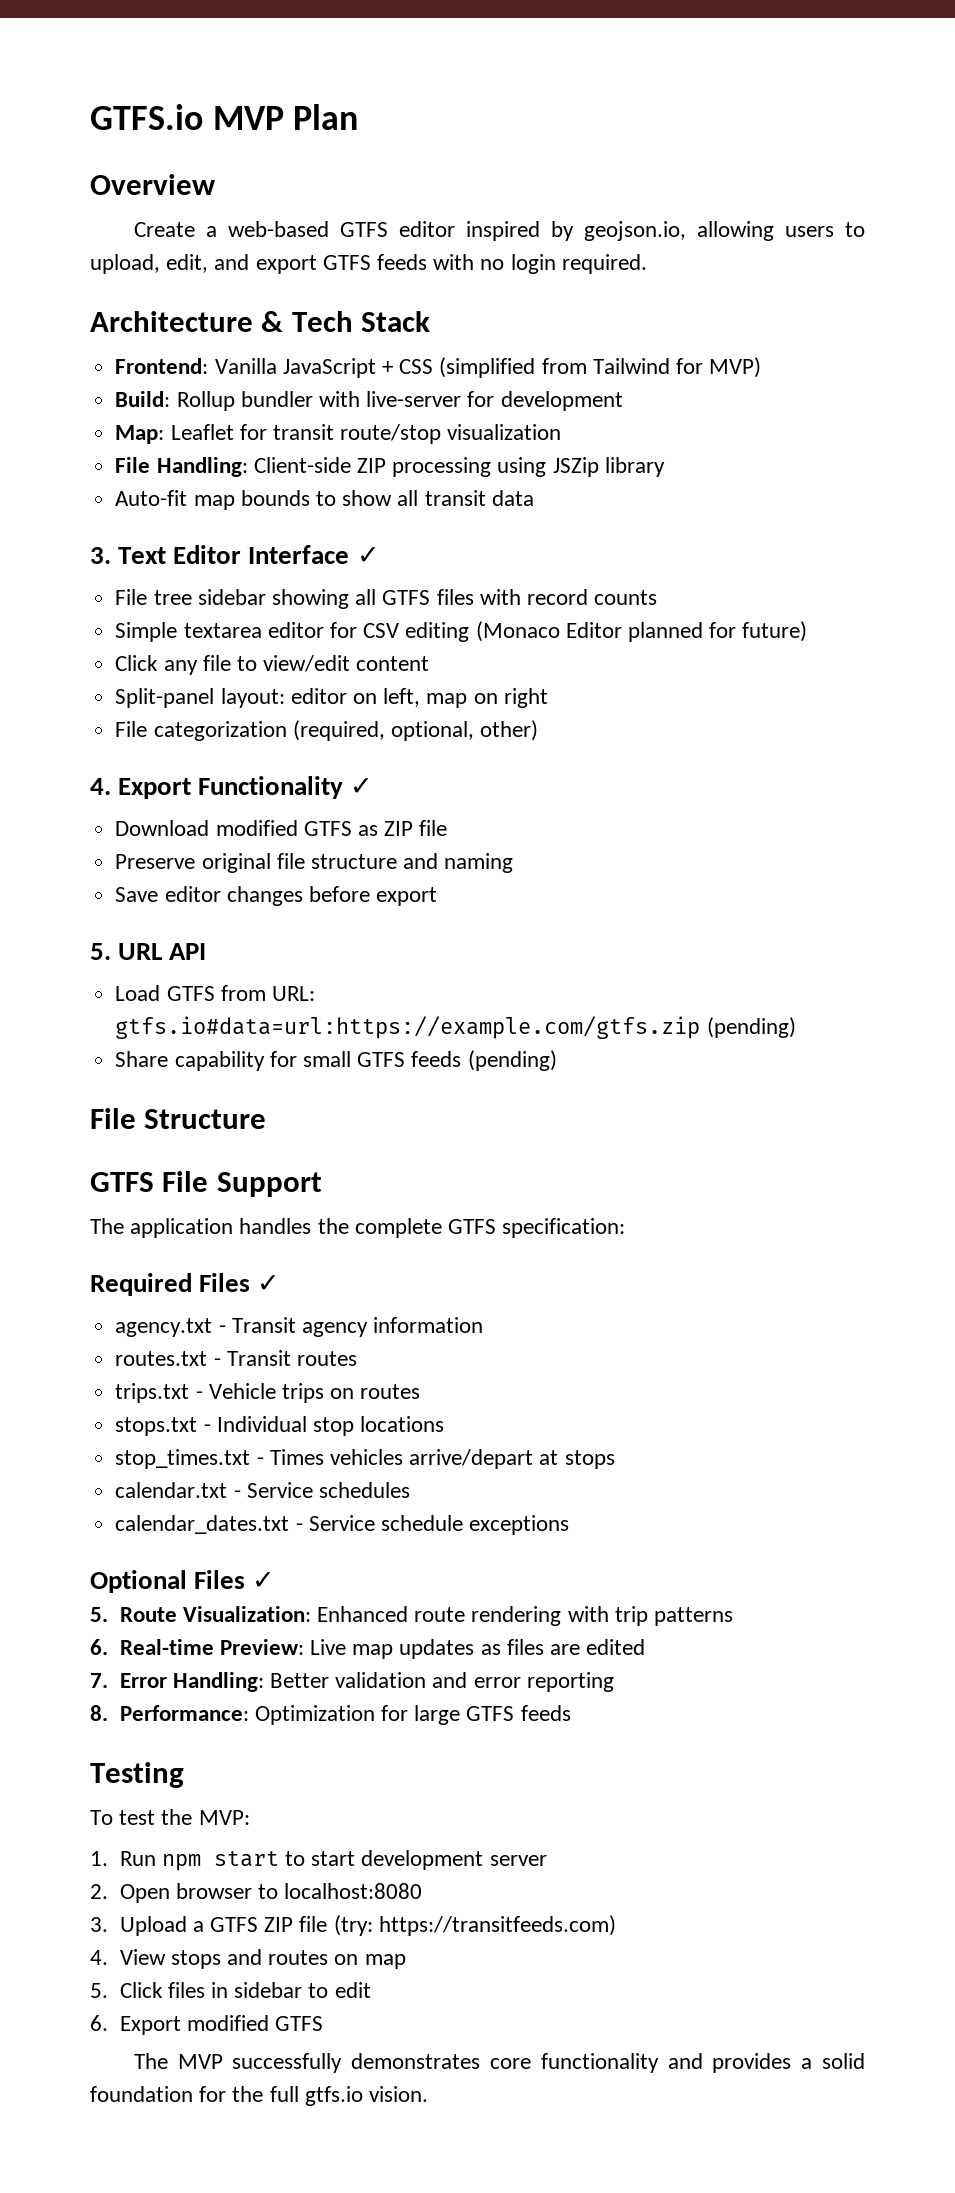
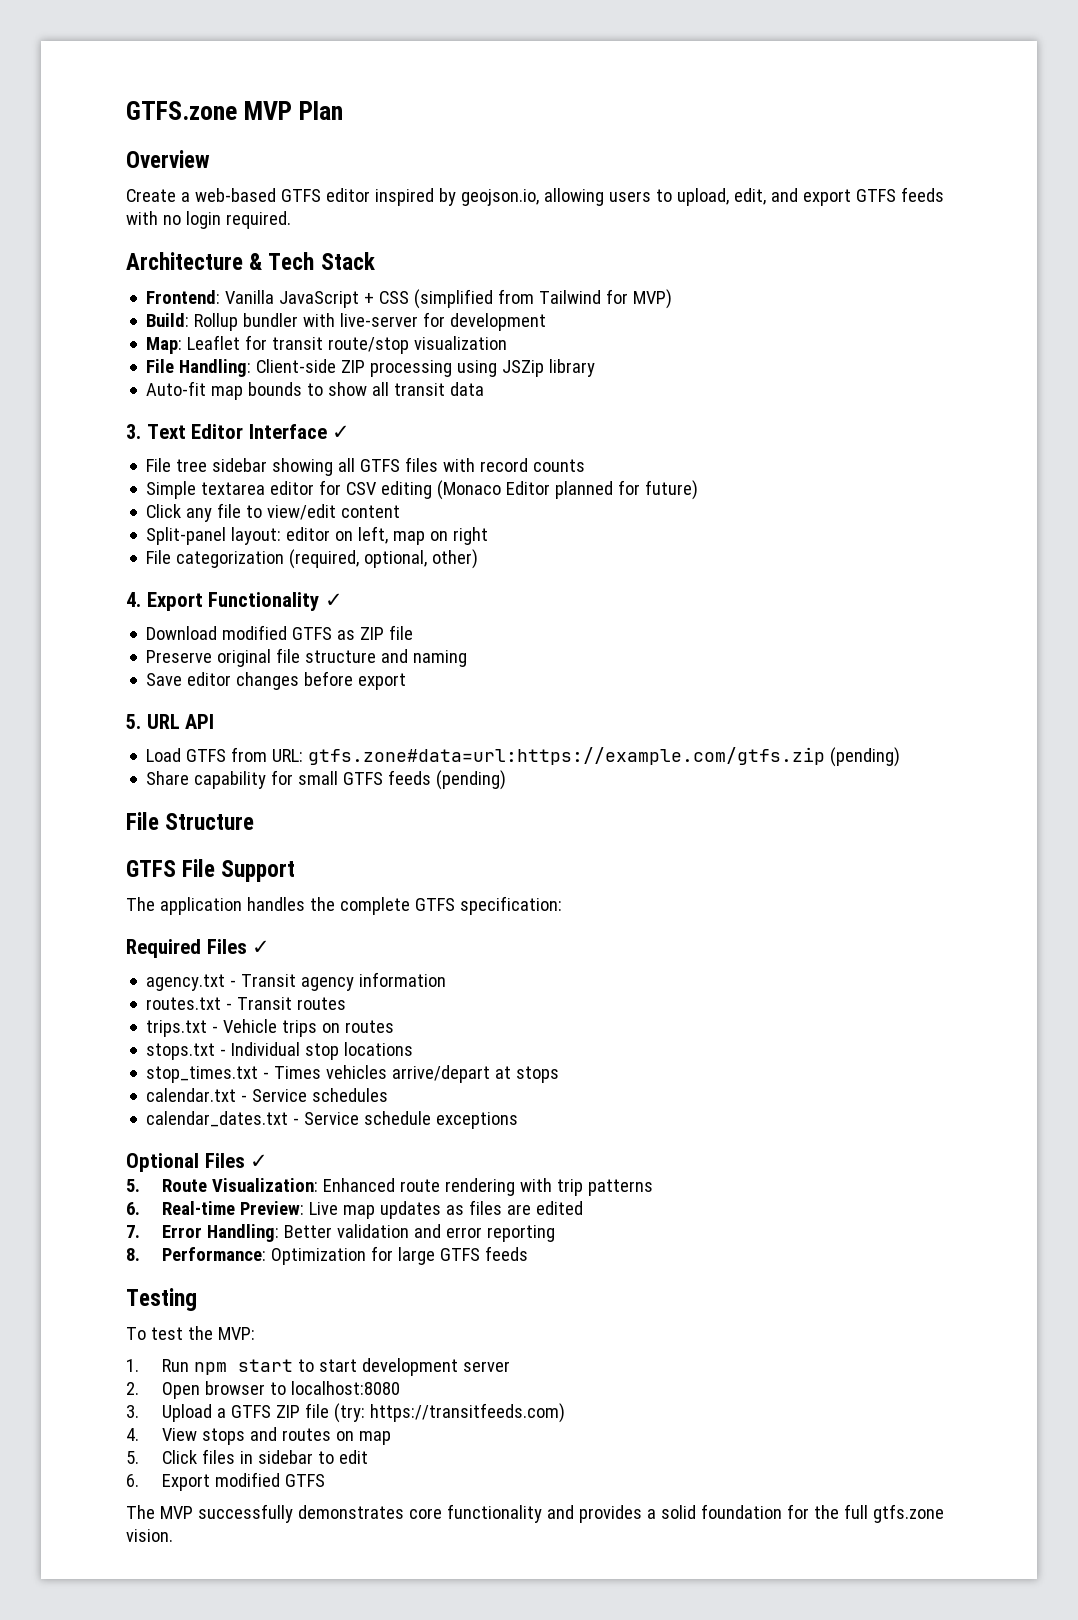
- GTFS.io MVP Plan
+ GTFS.zone MVP Plan
- Load GTFS from URL: gtfs.io#data=url:https://example.com/gtfs.zip (pending)
+ Load GTFS from URL: gtfs.zone#data=url:https://example.com/gtfs.zip (pending)
- The MVP successfully demonstrates core functionality and provides a solid foundation for the full gtfs.io vision.
+ The MVP successfully demonstrates core functionality and provides a solid foundation for the full gtfs.zone vision.

